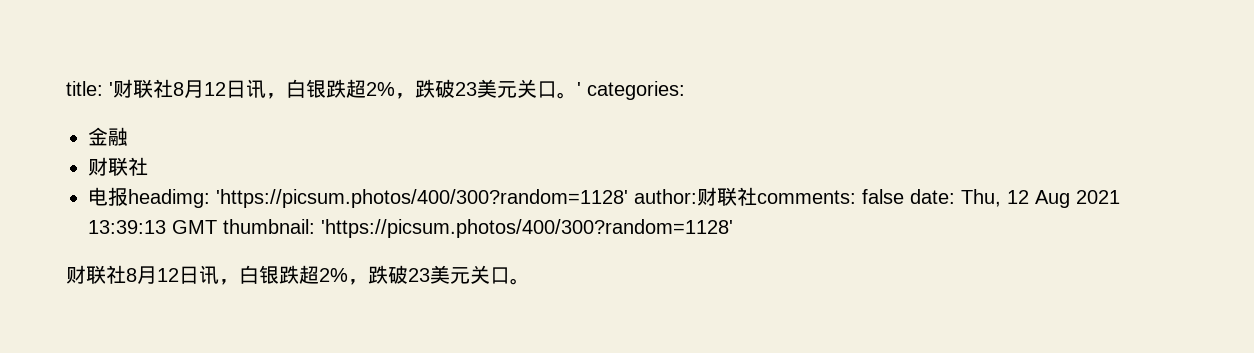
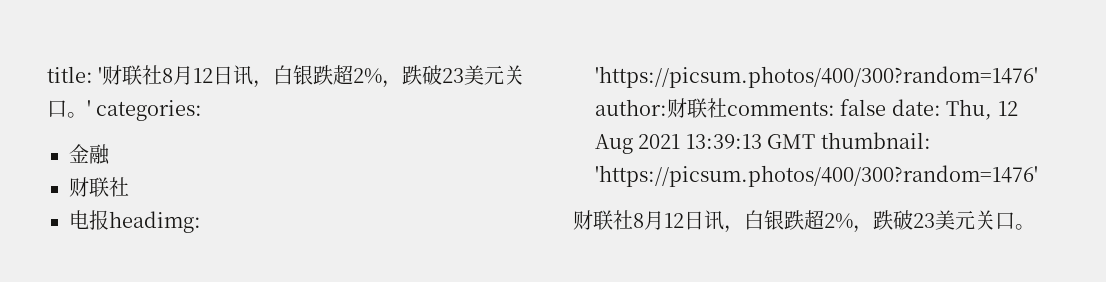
- 电报headimg: 'https://picsum.photos/400/300?random=1128' author:财联社comments: false date: Thu, 12 Aug 2021 13:39:13 GMT thumbnail: 'https://picsum.photos/400/300?random=1128'
+ 电报headimg: 'https://picsum.photos/400/300?random=1476' author:财联社comments: false date: Thu, 12 Aug 2021 13:39:13 GMT thumbnail: 'https://picsum.photos/400/300?random=1476'

